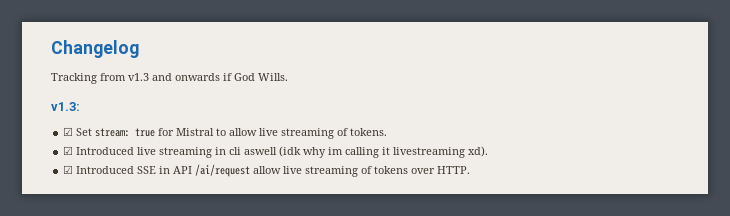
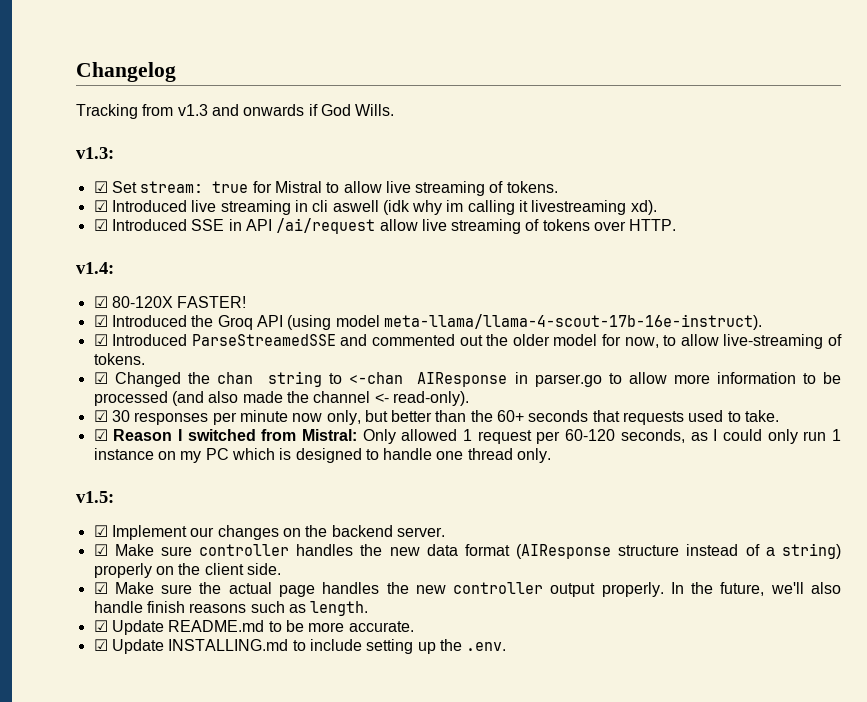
+ v1.4:
+ ☑ 80-120X FASTER!
+ ☑ Introduced the Groq API (using model meta-llama/llama-4-scout-17b-16e-instruct).
+ ☑ Introduced ParseStreamedSSE and commented out the older model for now, to allow live-streaming of tokens.
+ ☑ Changed the chan string to <-chan AIResponse in parser.go to allow more information to be processed (and also made the channel <- read-only).
+ ☑ 30 responses per minute now only, but better than the 60+ seconds that requests used to take.
+ ☑ Reason I switched from Mistral: Only allowed 1 request per 60-120 seconds, as I could only run 1 instance on my PC which is designed to handle one thread only.
+ v1.5:
+ ☑ Implement our changes on the backend server.
+ ☑ Make sure controller handles the new data format (AIResponse structure instead of a string) properly on the client side.
+ ☑ Make sure the actual page handles the new controller output properly. In the future, we'll also handle finish reasons such as length.
+ ☑ Update README.md to be more accurate.
+ ☑ Update INSTALLING.md to include setting up the .env.

